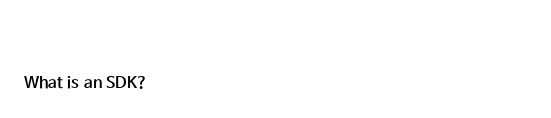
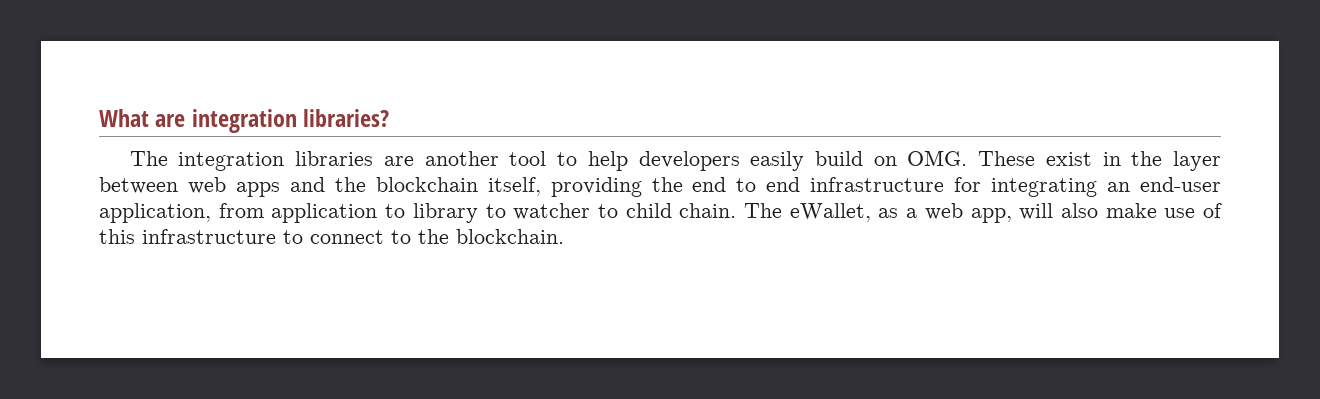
- What is an SDK?
+ What are integration libraries?
+ The integration libraries are another tool to help developers easily build on OMG. These exist in the layer between web apps and the blockchain itself, providing the end to end infrastructure for integrating an end-user application, from application to library to watcher to child chain. The eWallet, as a web app, will also make use of this infrastructure to connect to the blockchain.

